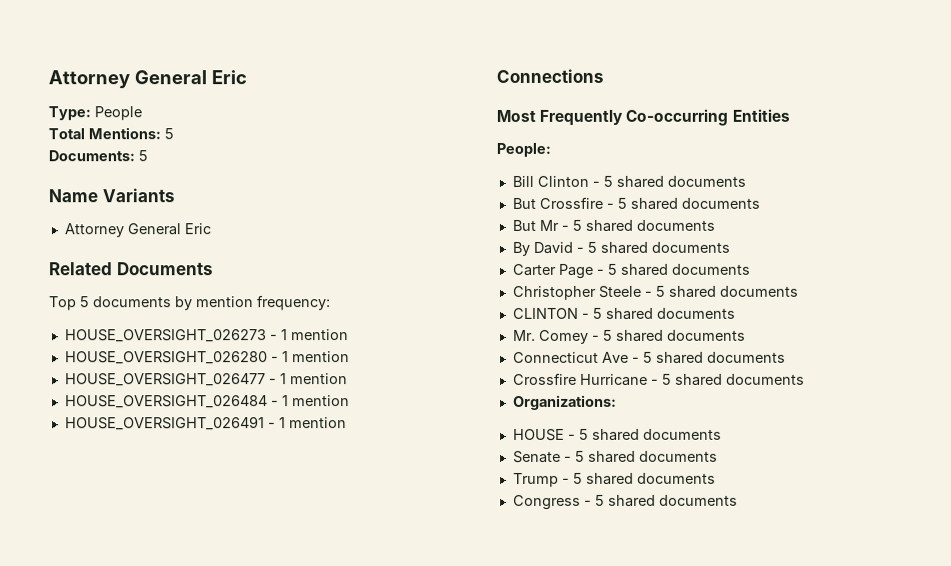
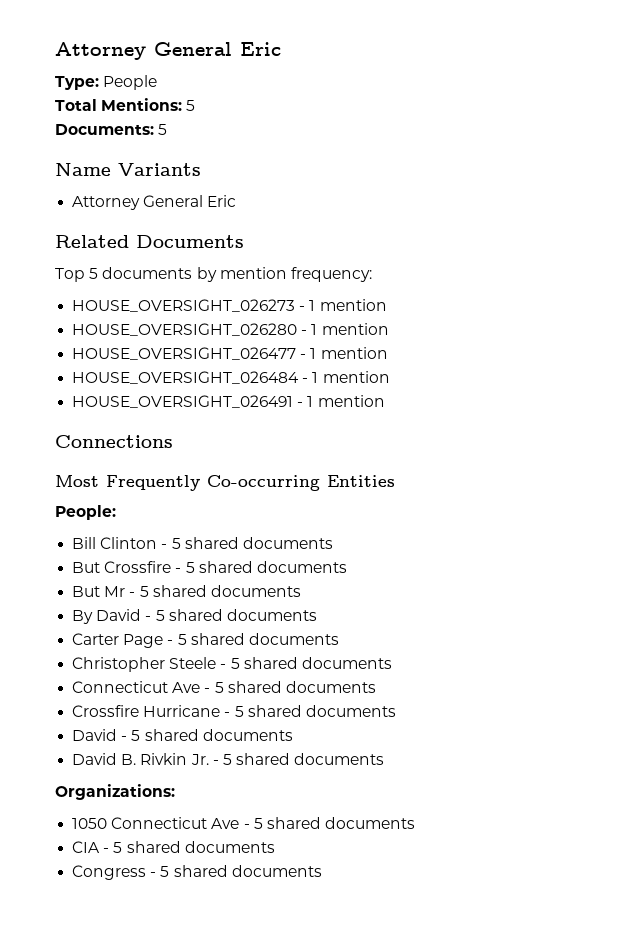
- CLINTON - 5 shared documents
- Mr. Comey - 5 shared documents
  Crossfire Hurricane - 5 shared documents
+ David - 5 shared documents
+ David B. Rivkin Jr. - 5 shared documents
  Organizations:
- HOUSE - 5 shared documents
- Senate - 5 shared documents
- Trump - 5 shared documents
+ 1050 Connecticut Ave - 5 shared documents
+ CIA - 5 shared documents

